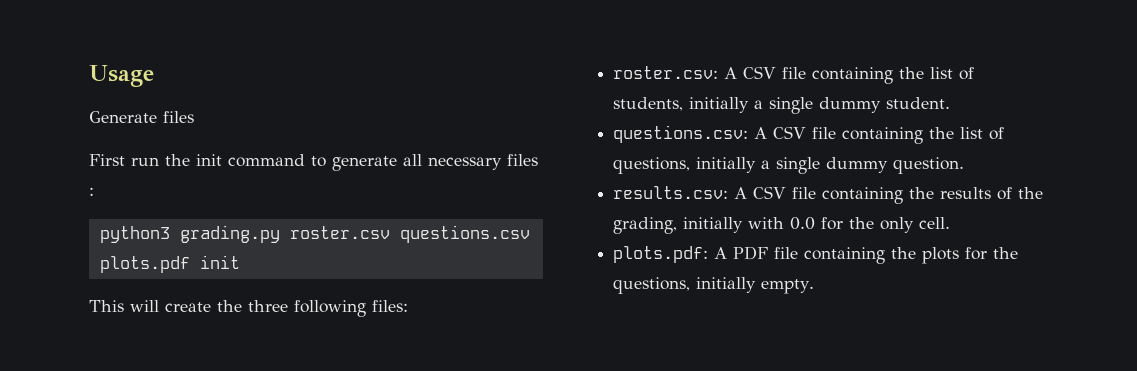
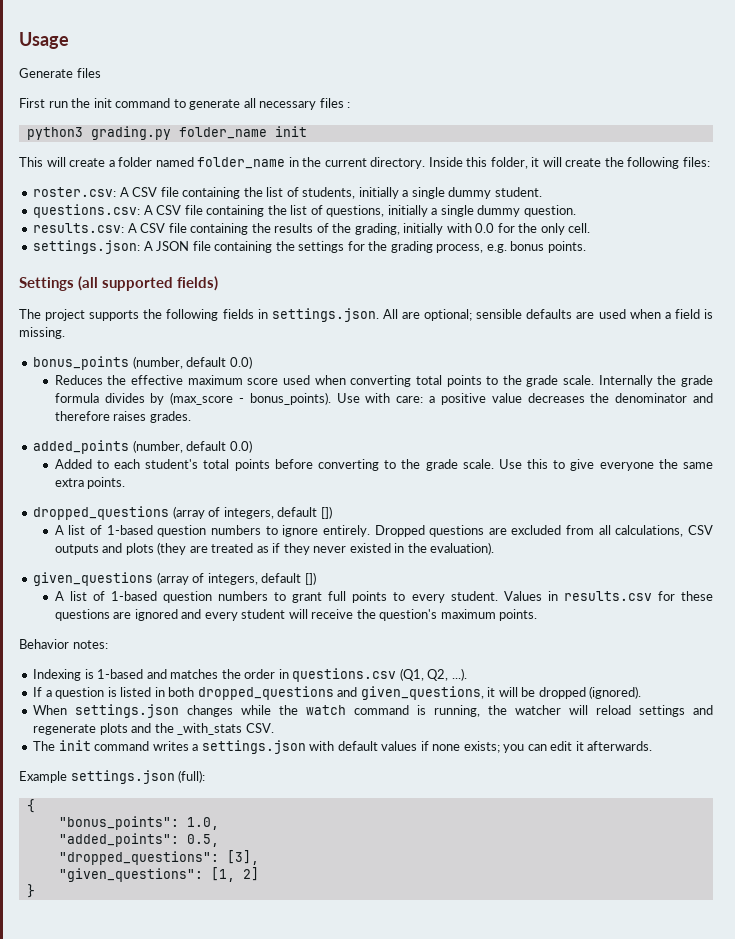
- python3 grading.py roster.csv questions.csv plots.pdf init
+ python3 grading.py folder_name init
- This will create the three following files:
+ This will create a folder named folder_name in the current directory. Inside this folder, it will create the following files:
- plots.pdf: A PDF file containing the plots for the questions, initially empty.
+ settings.json: A JSON file containing the settings for the grading process, e.g. bonus points.
+ Settings (all supported fields)
+ The project supports the following fields in settings.json. All are optional; sensible defaults are used when a field is missing.
+ bonus_points (number, default 0.0)
+ Reduces the effective maximum score used when converting total points to the grade scale. Internally the grade formula divides by (max_score - bonus_points). Use with care: a positive value decreases the denominator and therefore raises grades.
+ added_points (number, default 0.0)
+ Added to each student's total points before converting to the grade scale. Use this to give everyone the same extra points.
+ dropped_questions (array of integers, default [])
+ A list of 1-based question numbers to ignore entirely. Dropped questions are excluded from all calculations, CSV outputs and plots (they are treated as if they never existed in the evaluation).
+ given_questions (array of integers, default [])
+ A list of 1-based question numbers to grant full points to every student. Values in results.csv for these questions are ignored and every student will receive the question's maximum points.
+ Behavior notes:
+ Indexing is 1-based and matches the order in questions.csv (Q1, Q2, ...).
+ If a question is listed in both dropped_questions and given_questions, it will be dropped (ignored).
+ When settings.json changes while the watch command is running, the watcher will reload settings and regenerate plots and the _with_stats CSV.
+ The init command writes a settings.json with default values if none exists; you can edit it afterwards.
+ Example settings.json (full):
+ {
+ "bonus_points": 1.0,
+ "added_points": 0.5,
+ "dropped_questions": [3],
+ "given_questions": [1, 2]
+ }

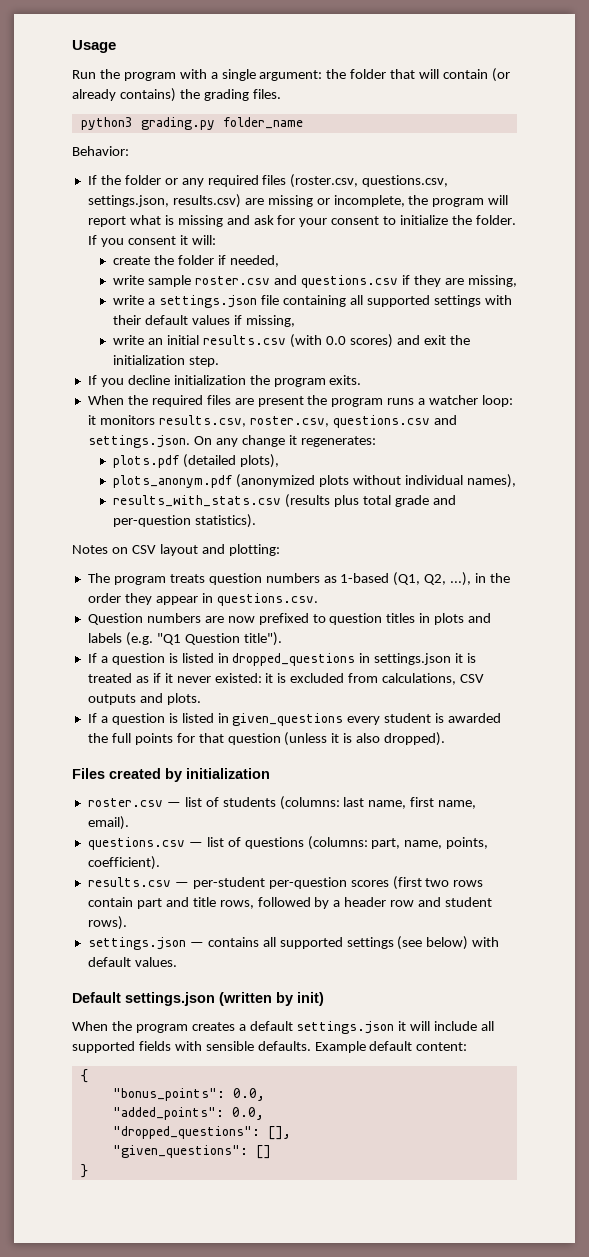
- Generate files
- First run the init command to generate all necessary files :
- python3 grading.py folder_name init
- This will create a folder named folder_name in the current directory. Inside this folder, it will create the following files:
- roster.csv: A CSV file containing the list of students, initially a single dummy student.
- questions.csv: A CSV file containing the list of questions, initially a single dummy question.
- results.csv: A CSV file containing the results of the grading, initially with 0.0 for the only cell.
- settings.json: A JSON file containing the settings for the grading process, e.g. bonus points.
- Settings (all supported fields)
- The project supports the following fields in settings.json. All are optional; sensible defaults are used when a field is missing.
- bonus_points (number, default 0.0)
- Reduces the effective maximum score used when converting total points to the grade scale. Internally the grade formula divides by (max_score - bonus_points). Use with care: a positive value decreases the denominator and therefore raises grades.
- added_points (number, default 0.0)
- Added to each student's total points before converting to the grade scale. Use this to give everyone the same extra points.
- dropped_questions (array of integers, default [])
- A list of 1-based question numbers to ignore entirely. Dropped questions are excluded from all calculations, CSV outputs and plots (they are treated as if they never existed in the evaluation).
- given_questions (array of integers, default [])
- A list of 1-based question numbers to grant full points to every student. Values in results.csv for these questions are ignored and every student will receive the question's maximum points.
- Behavior notes:
- Indexing is 1-based and matches the order in questions.csv (Q1, Q2, ...).
- If a question is listed in both dropped_questions and given_questions, it will be dropped (ignored).
- When settings.json changes while the watch command is running, the watcher will reload settings and regenerate plots and the _with_stats CSV.
- The init command writes a settings.json with default values if none exists; you can edit it afterwards.
- Example settings.json (full):
+ Run the program with a single argument: the folder that will contain (or already contains) the grading files.
+ python3 grading.py folder_name
+ Behavior:
+ If the folder or any required files (roster.csv, questions.csv, settings.json, results.csv) are missing or incomplete, the program will report what is missing and ask for your consent to initialize the folder. If you consent it will:
+ create the folder if needed,
+ write sample roster.csv and questions.csv if they are missing,
+ write a settings.json file containing all supported settings with their default values if missing,
+ write an initial results.csv (with 0.0 scores) and exit the initialization step.
+ If you decline initialization the program exits.
+ When the required files are present the program runs a watcher loop: it monitors results.csv, roster.csv, questions.csv and settings.json. On any change it regenerates:
+ plots.pdf (detailed plots),
+ plots_anonym.pdf (anonymized plots without individual names),
+ results_with_stats.csv (results plus total grade and per-question statistics).
+ Notes on CSV layout and plotting:
+ The program treats question numbers as 1-based (Q1, Q2, ...), in the order they appear in questions.csv.
+ Question numbers are now prefixed to question titles in plots and labels (e.g. "Q1 Question title").
+ If a question is listed in dropped_questions in settings.json it is treated as if it never existed: it is excluded from calculations, CSV outputs and plots.
+ If a question is listed in given_questions every student is awarded the full points for that question (unless it is also dropped).
+ Files created by initialization
+ roster.csv — list of students (columns: last name, first name, email).
+ questions.csv — list of questions (columns: part, name, points, coefficient).
+ results.csv — per-student per-question scores (first two rows contain part and title rows, followed by a header row and student rows).
+ settings.json — contains all supported settings (see below) with default values.
+ Default settings.json (written by init)
+ When the program creates a default settings.json it will include all supported fields with sensible defaults. Example default content:
- "bonus_points": 1.0,
+ "bonus_points": 0.0,
- "added_points": 0.5,
+ "added_points": 0.0,
- "dropped_questions": [3],
+ "dropped_questions": [],
- "given_questions": [1, 2]
+ "given_questions": []

